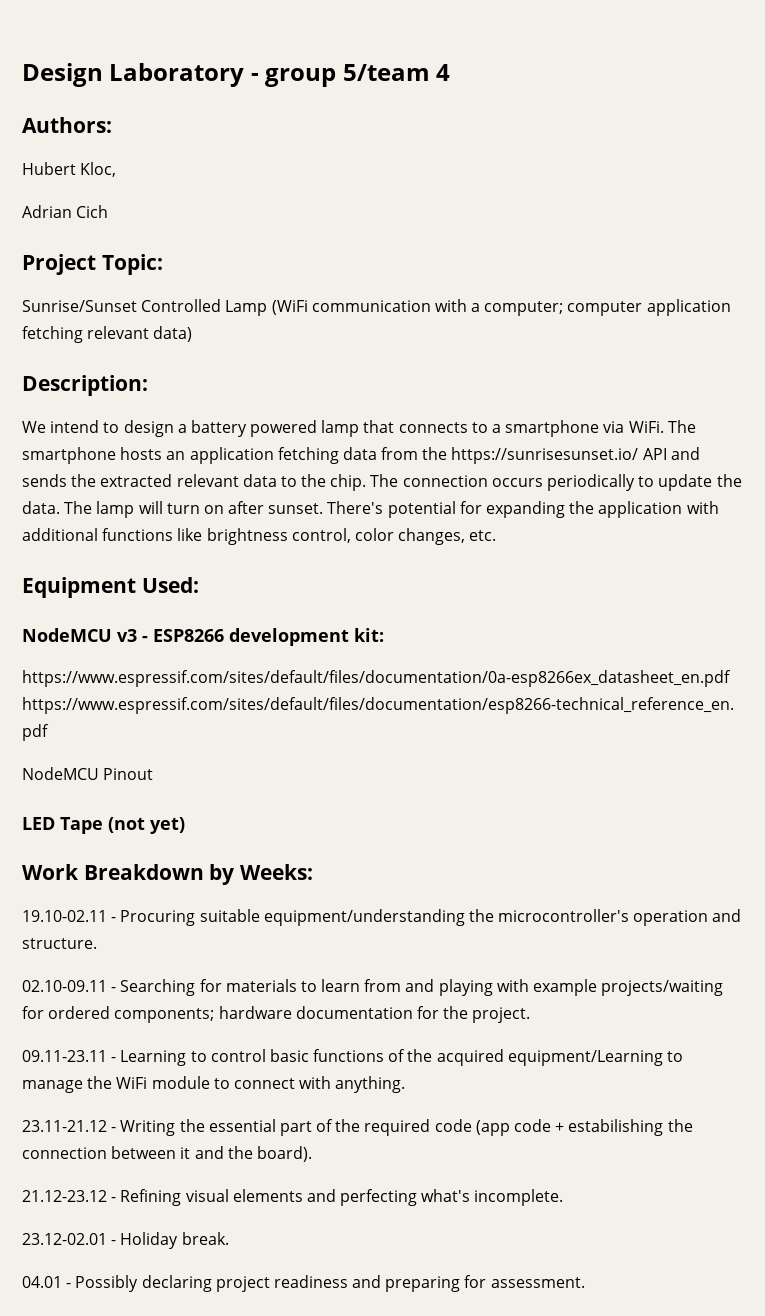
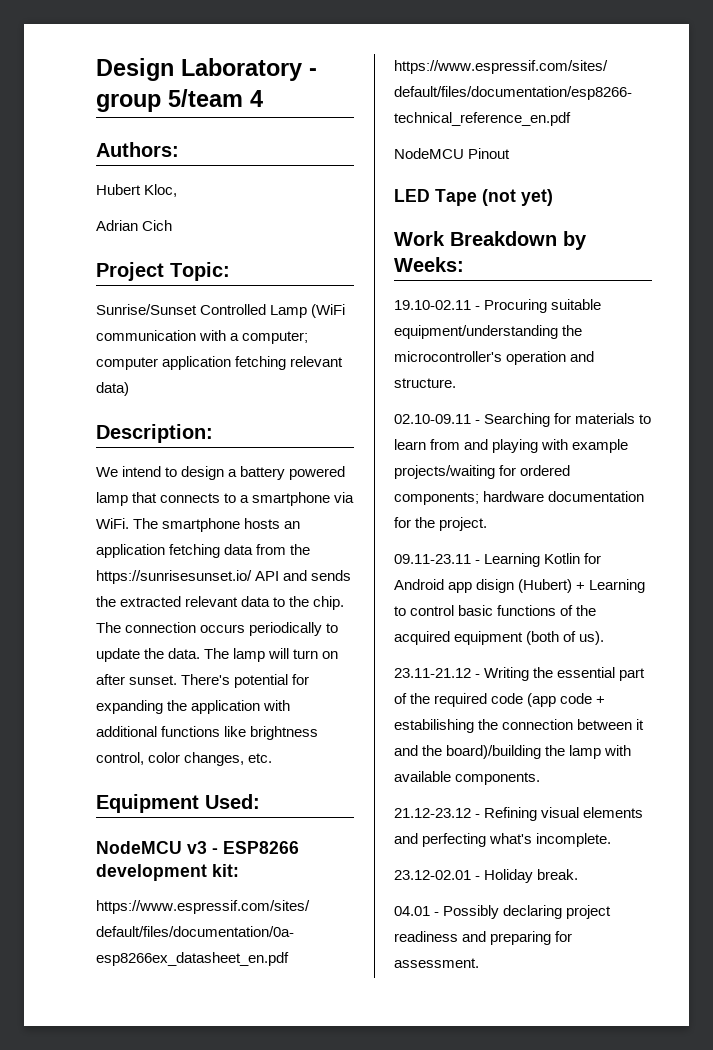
- 09.11-23.11 - Learning to control basic functions of the acquired equipment/Learning to manage the WiFi module to connect with anything.
+ 09.11-23.11 - Learning Kotlin for Android app disign (Hubert) + Learning to control basic functions of the acquired equipment (both of us).
- 23.11-21.12 - Writing the essential part of the required code (app code + estabilishing the connection between it and the board).
+ 23.11-21.12 - Writing the essential part of the required code (app code + estabilishing the connection between it and the board)/building the lamp with available components.

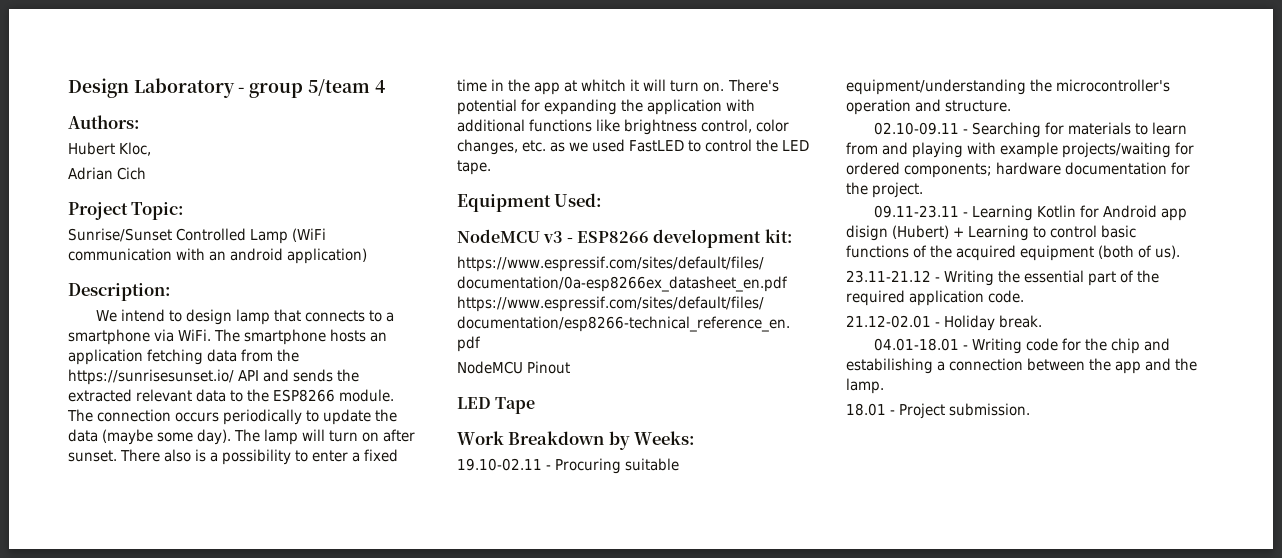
- Sunrise/Sunset Controlled Lamp (WiFi communication with a computer; computer application fetching relevant data)
+ Sunrise/Sunset Controlled Lamp (WiFi communication with an android application)
- We intend to design a battery powered lamp that connects to a smartphone via WiFi.
+ We intend to design lamp that connects to a smartphone via WiFi.
- The smartphone hosts an application fetching data from the https://sunrisesunset.io/ API and sends the extracted relevant data to the chip.
+ The smartphone hosts an application fetching data from the https://sunrisesunset.io/ API and sends the extracted relevant data to the ESP8266 module.
- The connection occurs periodically to update the data.
+ The connection occurs periodically to update the data (maybe some day).
+ There also is a possibility to enter a fixed time in the app at whitch it will turn on.
- There's potential for expanding the application with additional functions like brightness control, color changes, etc.
+ There's potential for expanding the application with additional functions like brightness control, color changes, etc. as we used FastLED to control the LED tape.
- LED Tape (not yet)
+ LED Tape
- 23.11-21.12 - Writing the essential part of the required code (app code + estabilishing the connection between it and the board)/building the lamp with available components.
- 21.12-23.12 - Refining visual elements and perfecting what's incomplete.
- 23.12-02.01 - Holiday break.
- 04.01 - Possibly declaring project readiness and preparing for assessment.
+ 23.11-21.12 - Writing the essential part of the required application code.
+ 21.12-02.01 - Holiday break.
+ 04.01-18.01 - Writing code for the chip and estabilishing a connection between the app and the lamp.
+ 18.01 - Project submission.

